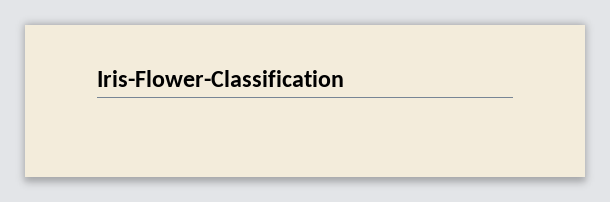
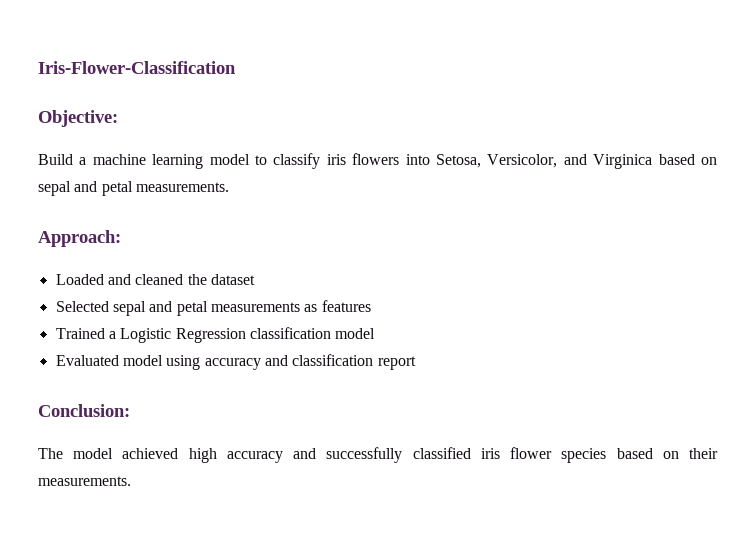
+ Objective:
+ Build a machine learning model to classify iris flowers into Setosa, Versicolor, and Virginica based on sepal and petal measurements.
+ Approach:
+ Loaded and cleaned the dataset
+ Selected sepal and petal measurements as features
+ Trained a Logistic Regression classification model
+ Evaluated model using accuracy and classification report
+ Conclusion:
+ The model achieved high accuracy and successfully classified iris flower species based on their measurements.

